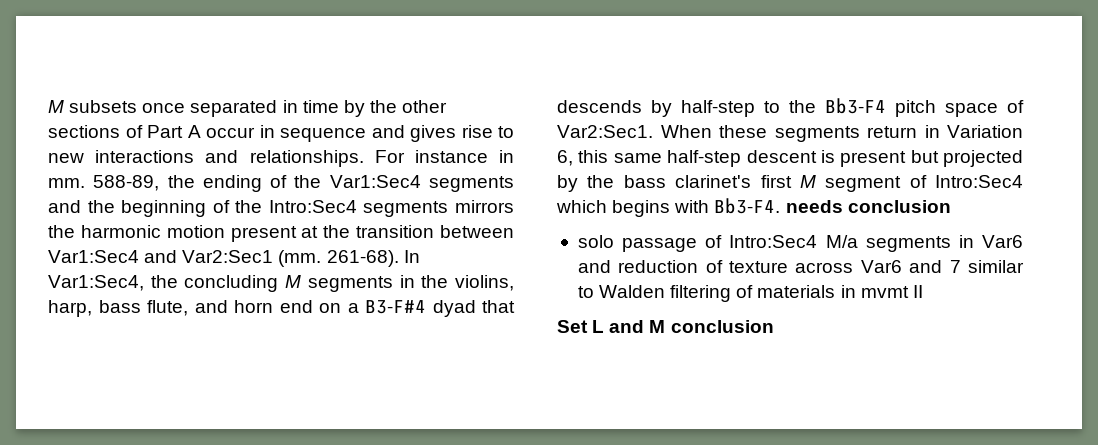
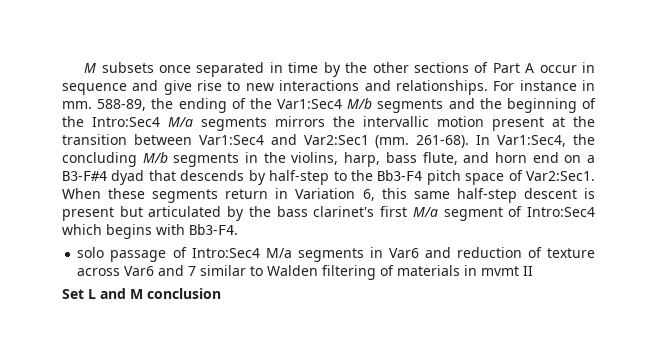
- M subsets once separated in time by the other sections of Part A occur in sequence and gives rise to new interactions and relationships.
+ M subsets once separated in time by the other sections of Part A occur in sequence and give rise to new interactions and relationships.
- 588-89, the ending of the Var1:Sec4 segments and the beginning of the Intro:Sec4 segments mirrors the harmonic motion present at the transition between Var1:Sec4 and Var2:Sec1 (mm.
+ 588-89, the ending of the Var1:Sec4 M/b segments and the beginning of the Intro:Sec4 M/a segments mirrors the intervallic motion present at the transition between Var1:Sec4 and Var2:Sec1 (mm.
- In Var1:Sec4, the concluding M segments in the violins, harp, bass flute, and horn end on a B3-F#4 dyad that descends by half-step to the Bb3-F4 pitch space of Var2:Sec1.
+ In Var1:Sec4, the concluding M/b segments in the violins, harp, bass flute, and horn end on a B3-F#4 dyad that descends by half-step to the Bb3-F4 pitch space of Var2:Sec1.
- When these segments return in Variation 6, this same half-step descent is present but projected by the bass clarinet's first M segment of Intro:Sec4 which begins with Bb3-F4. needs conclusion
+ When these segments return in Variation 6, this same half-step descent is present but articulated by the bass clarinet's first M/a segment of Intro:Sec4 which begins with Bb3-F4.

